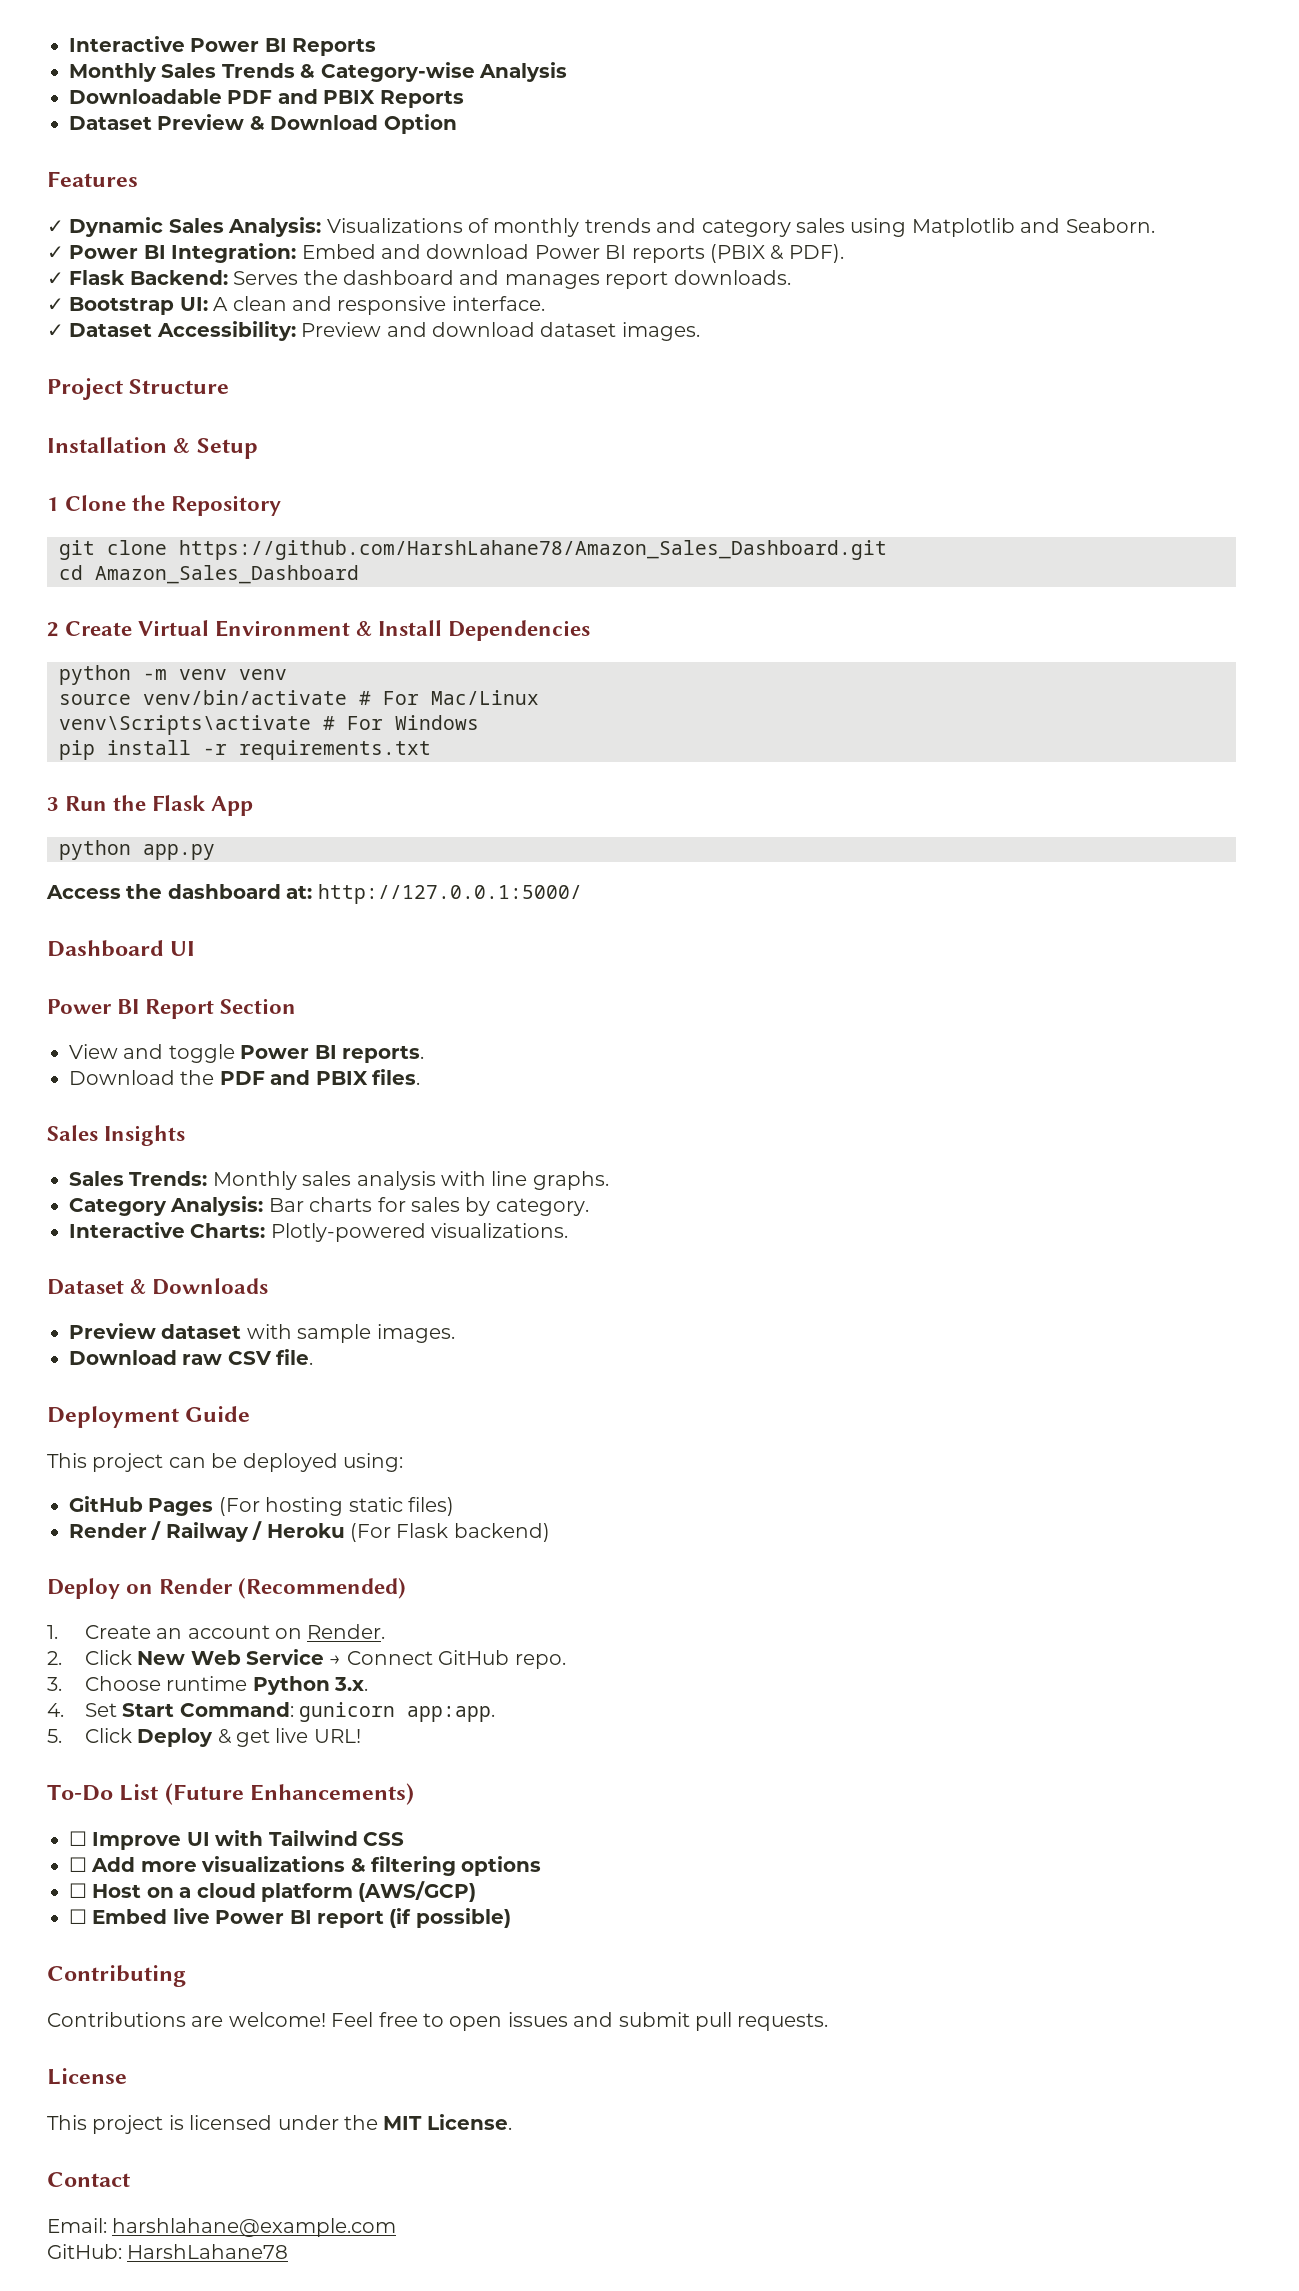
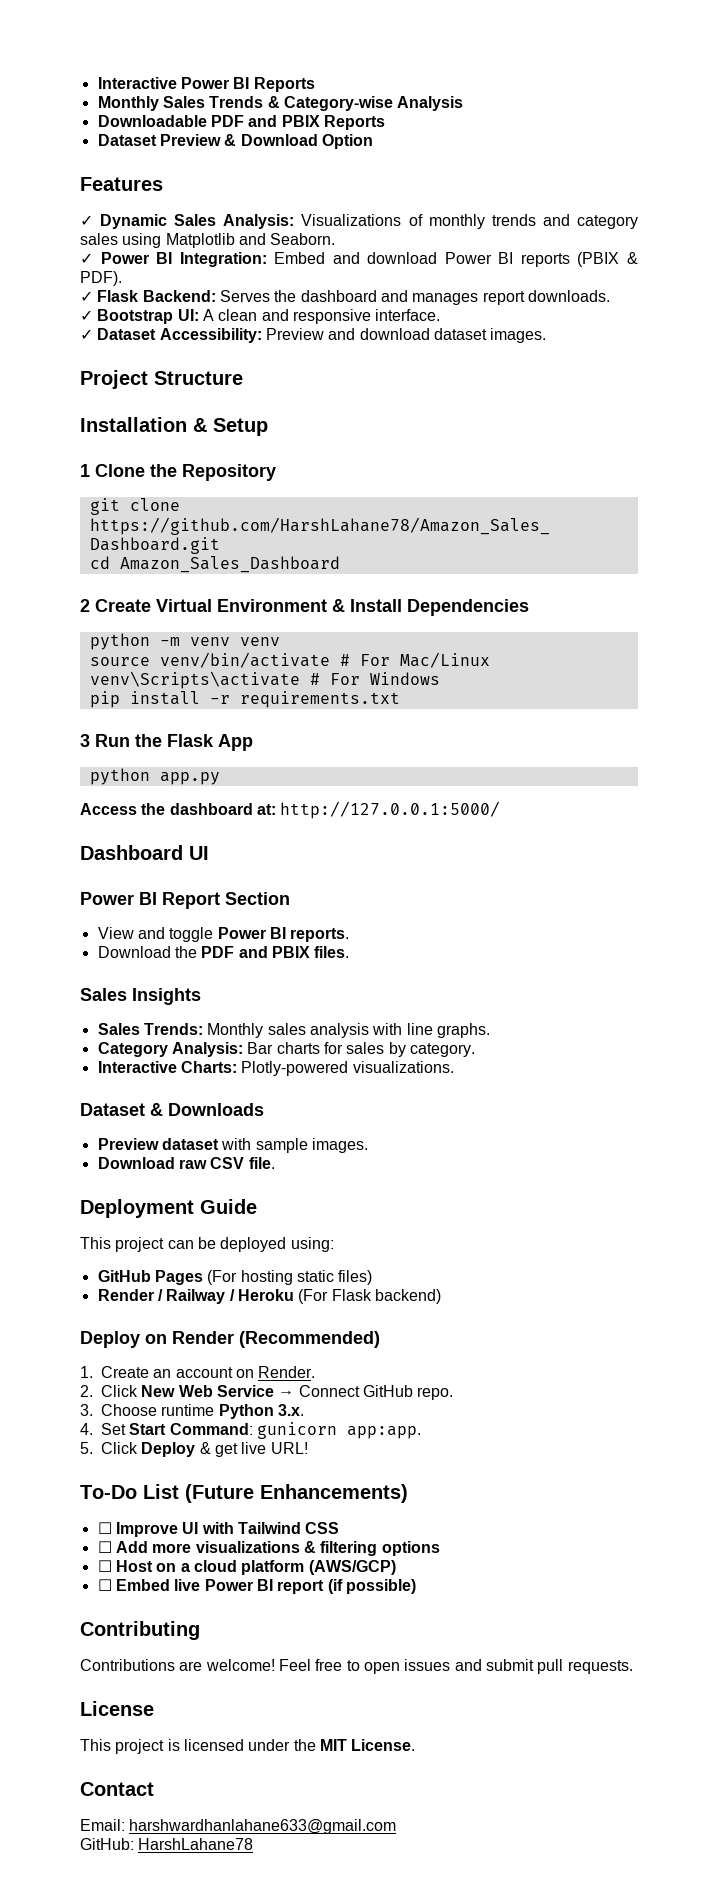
- Email: harshlahane@example.com
+ Email: harshwardhanlahane633@gmail.com

